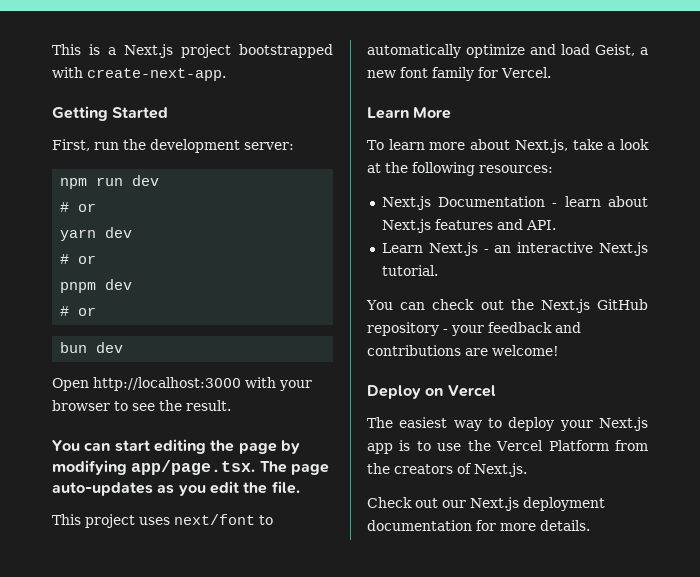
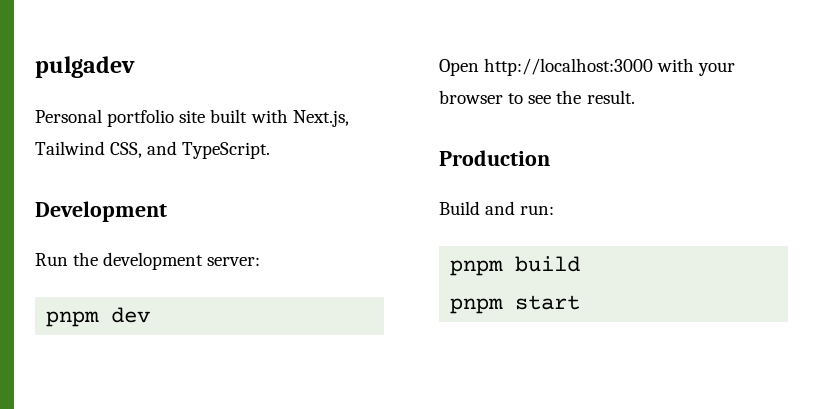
- This is a Next.js project bootstrapped with create-next-app.
- Getting Started
- First, run the development server:
- npm run dev
- # or
- yarn dev
- # or
+ pulgadev
+ Personal portfolio site built with Next.js, Tailwind CSS, and TypeScript.
+ Development
+ Run the development server:
  pnpm dev
- # or
- bun dev
- You can start editing the page by modifying app/page.tsx. The page auto-updates as you edit the file.
- This project uses next/font to automatically optimize and load Geist, a new font family for Vercel.
- Learn More
- To learn more about Next.js, take a look at the following resources:
- Next.js Documentation - learn about Next.js features and API.
- Learn Next.js - an interactive Next.js tutorial.
- You can check out the Next.js GitHub repository - your feedback and contributions are welcome!
- Deploy on Vercel
- The easiest way to deploy your Next.js app is to use the Vercel Platform from the creators of Next.js.
- Check out our Next.js deployment documentation for more details.
+ Production
+ Build and run:
+ pnpm build
+ pnpm start

